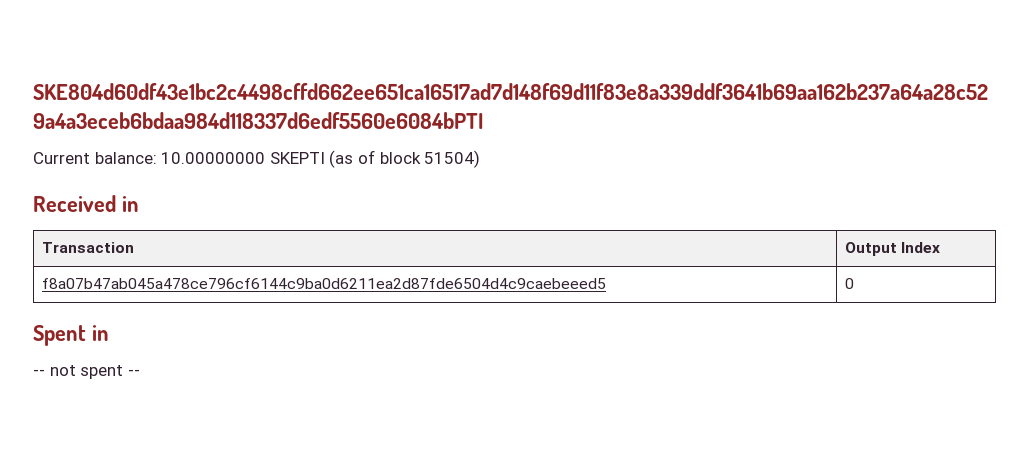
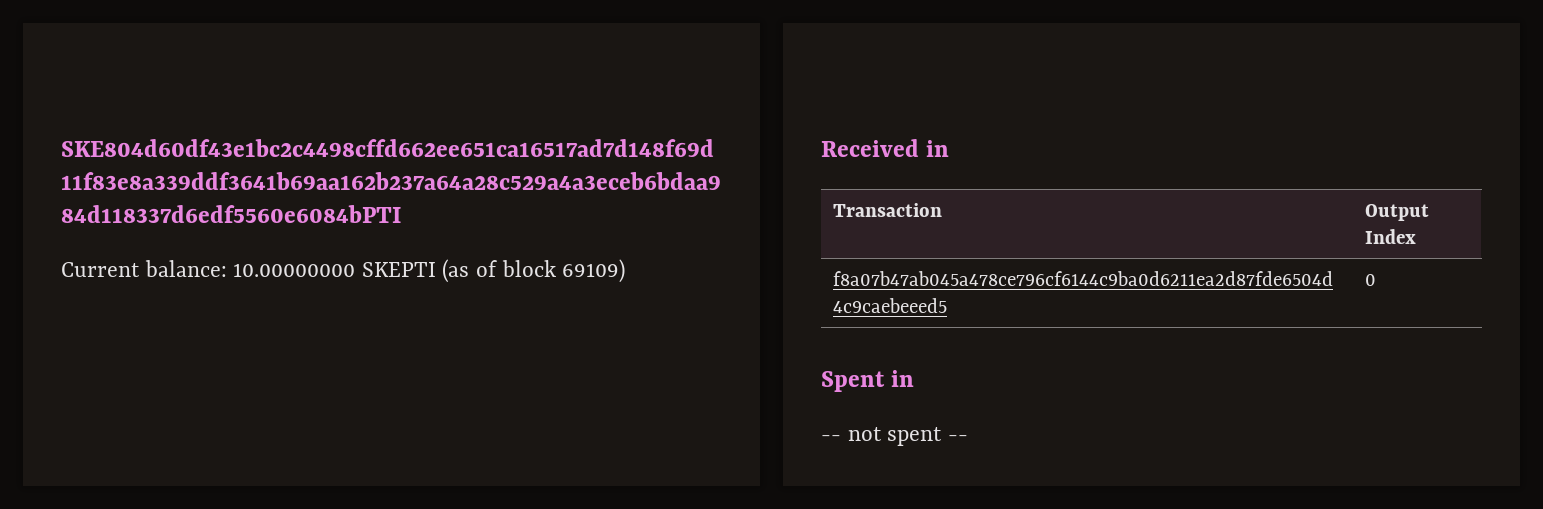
- Current balance: 10.00000000 SKEPTI (as of block 51504)
+ Current balance: 10.00000000 SKEPTI (as of block 69109)

